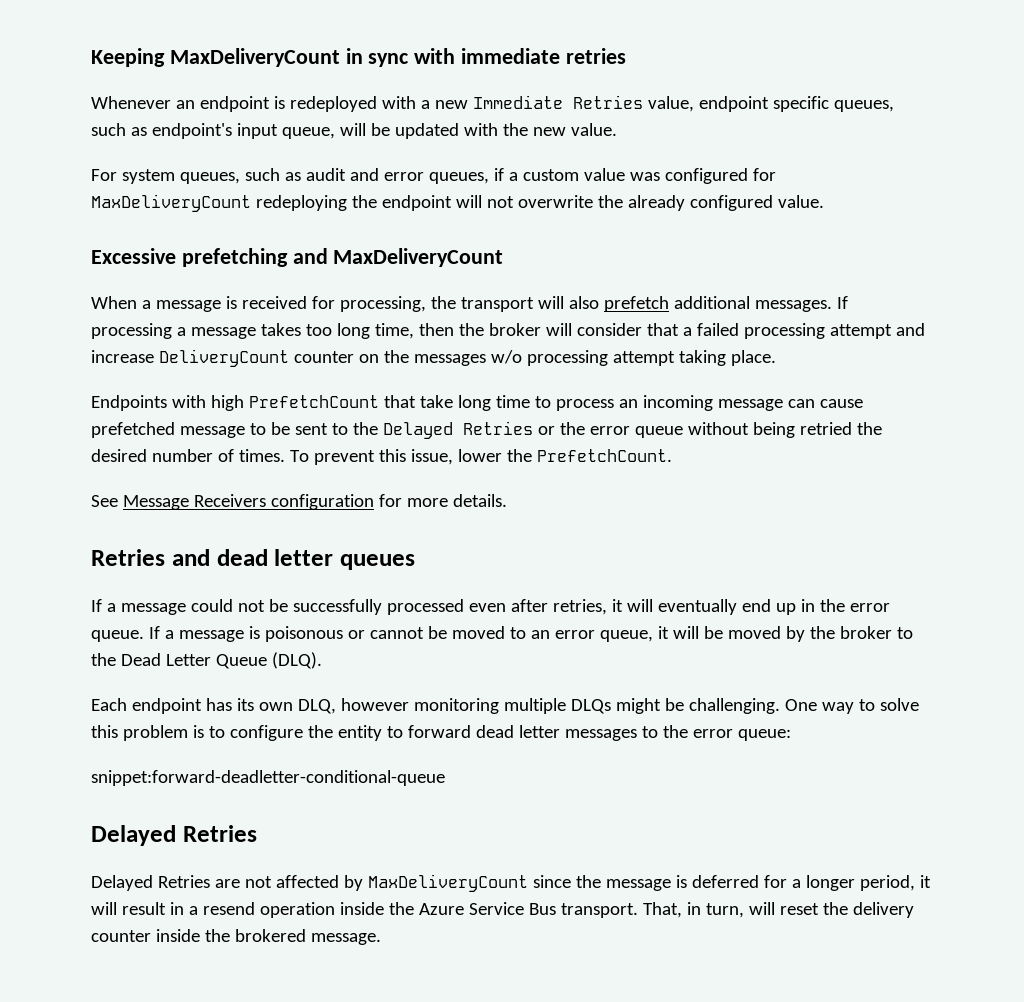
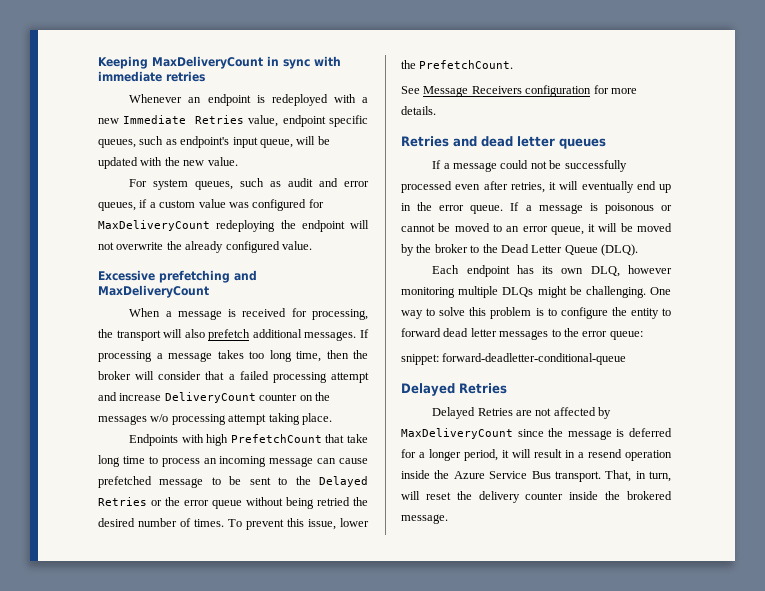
- snippet:forward-deadletter-conditional-queue
+ snippet: forward-deadletter-conditional-queue

